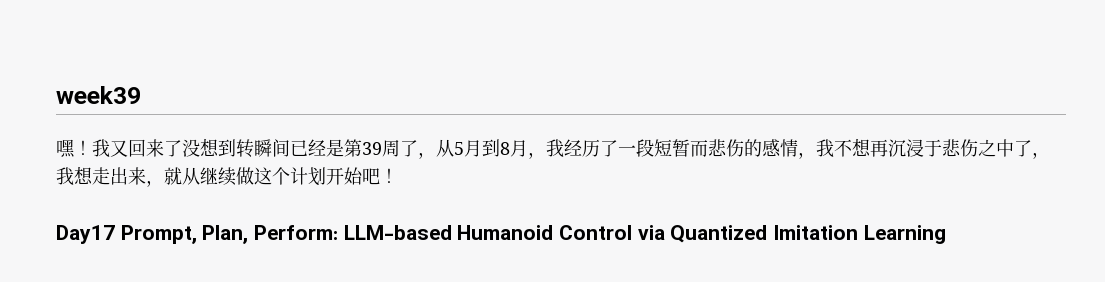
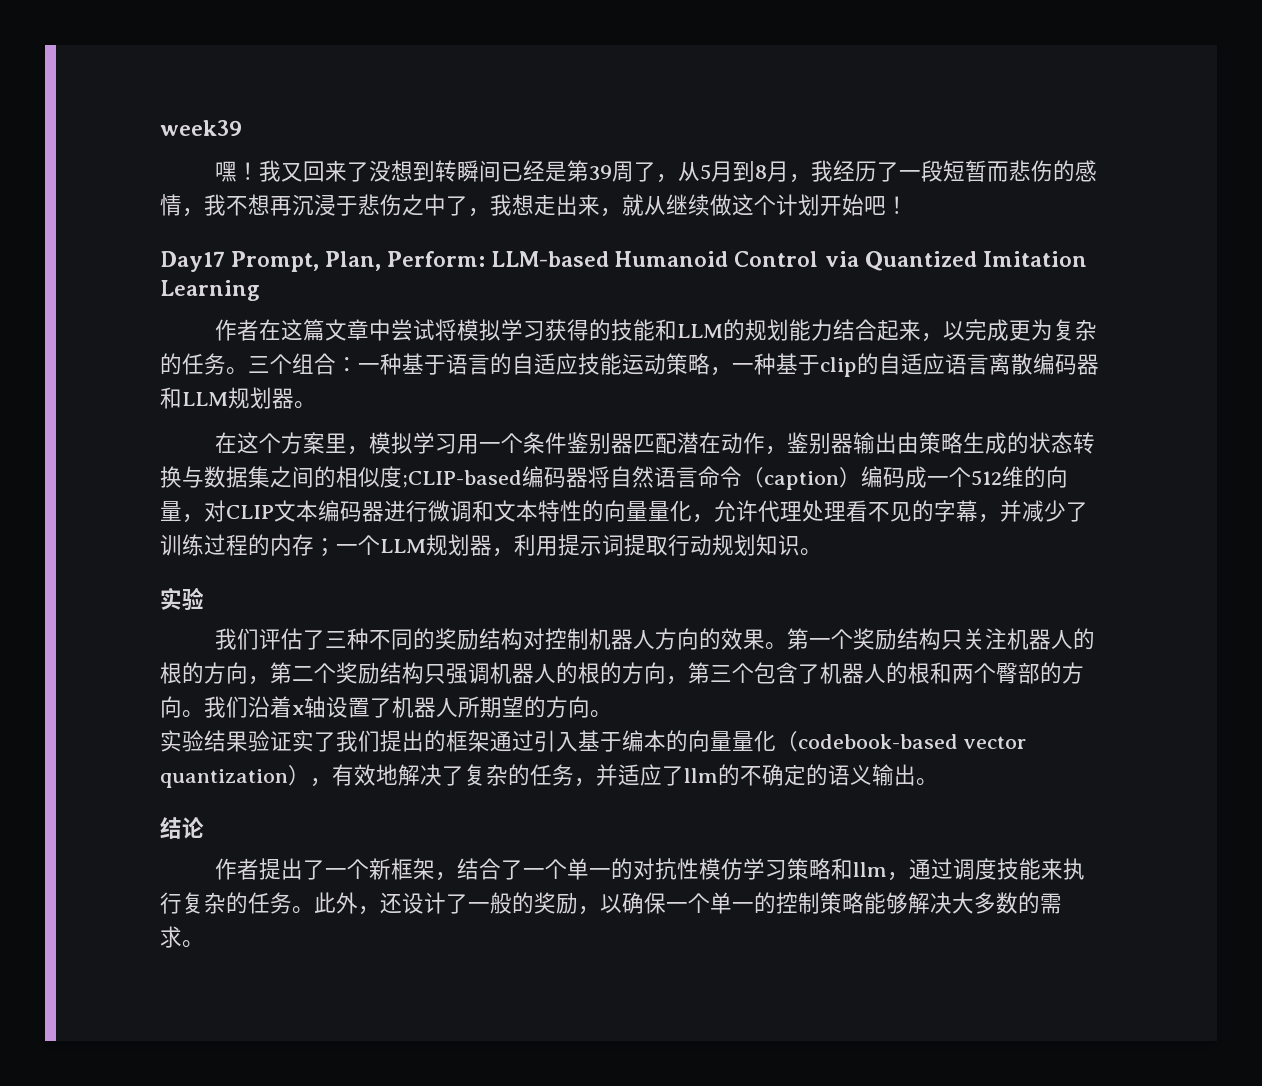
+ 作者在这篇文章中尝试将模拟学习获得的技能和LLM的规划能力结合起来，以完成更为复杂的任务。三个组合：一种基于语言的自适应技能运动策略，一种基于clip的自适应语言离散编码器和LLM规划器。
+ 在这个方案里，模拟学习用一个条件鉴别器匹配潜在动作，鉴别器输出由策略生成的状态转换与数据集之间的相似度;CLIP-based编码器将自然语言命令（caption）编码成一个512维的向量，对CLIP文本编码器进行微调和文本特性的向量量化，允许代理处理看不见的字幕，并减少了训练过程的内存；一个LLM规划器，利用提示词提取行动规划知识。
+ 实验
+ 我们评估了三种不同的奖励结构对控制机器人方向的效果。第一个奖励结构只关注机器人的根的方向，第二个奖励结构只强调机器人的根的方向，第三个包含了机器人的根和两个臀部的方向。我们沿着x轴设置了机器人所期望的方向。
+ 实验结果验证实了我们提出的框架通过引入基于编本的向量量化（codebook-based vector quantization），有效地解决了复杂的任务，并适应了llm的不确定的语义输出。
+ 结论
+ 作者提出了一个新框架，结合了一个单一的对抗性模仿学习策略和llm，通过调度技能来执行复杂的任务。此外，还设计了一般的奖励，以确保一个单一的控制策略能够解决大多数的需求。

